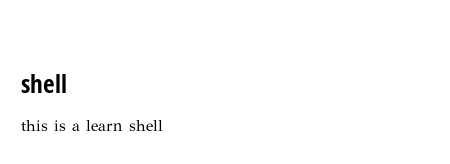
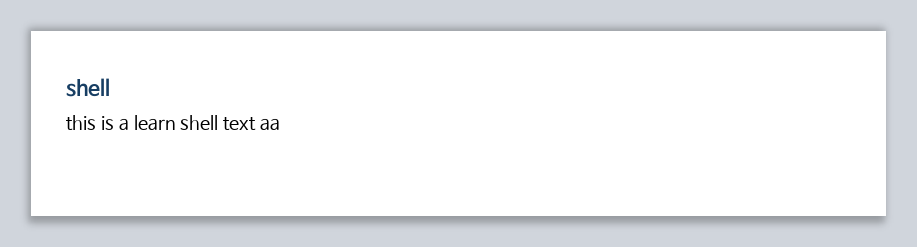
- this is a learn shell
+ this is a learn shell text aa

